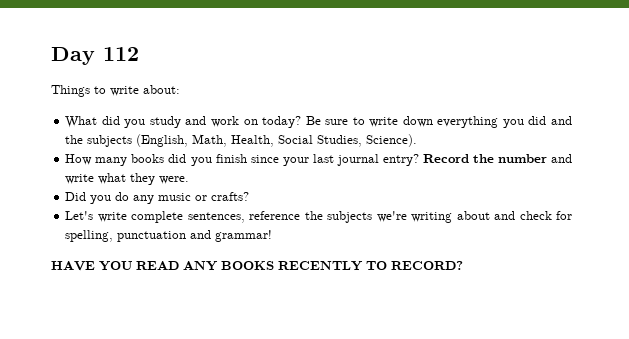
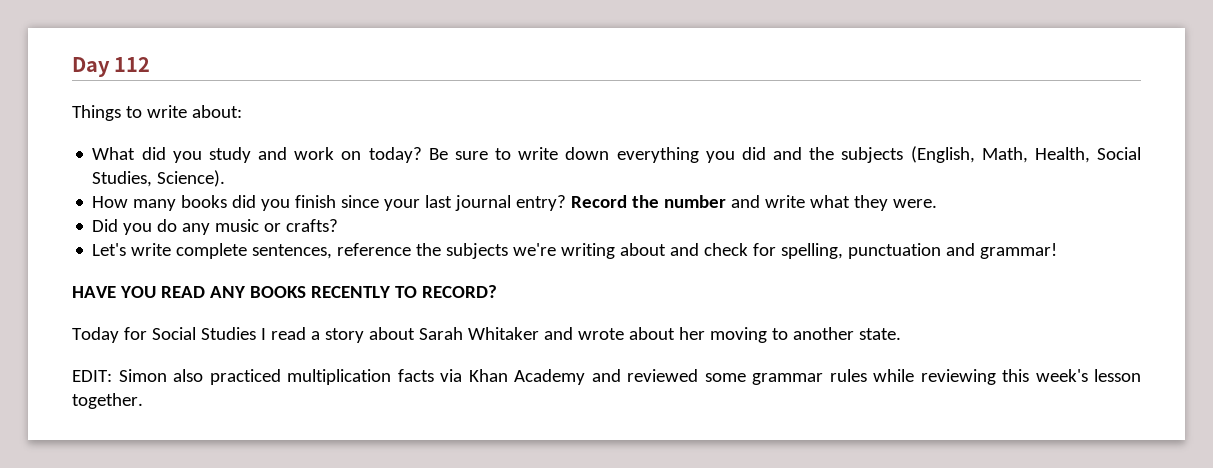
+ Today for Social Studies I read a story about Sarah Whitaker and wrote about her moving to another state.
+ EDIT: Simon also practiced multiplication facts via Khan Academy and reviewed some grammar rules while reviewing this week's lesson together.

